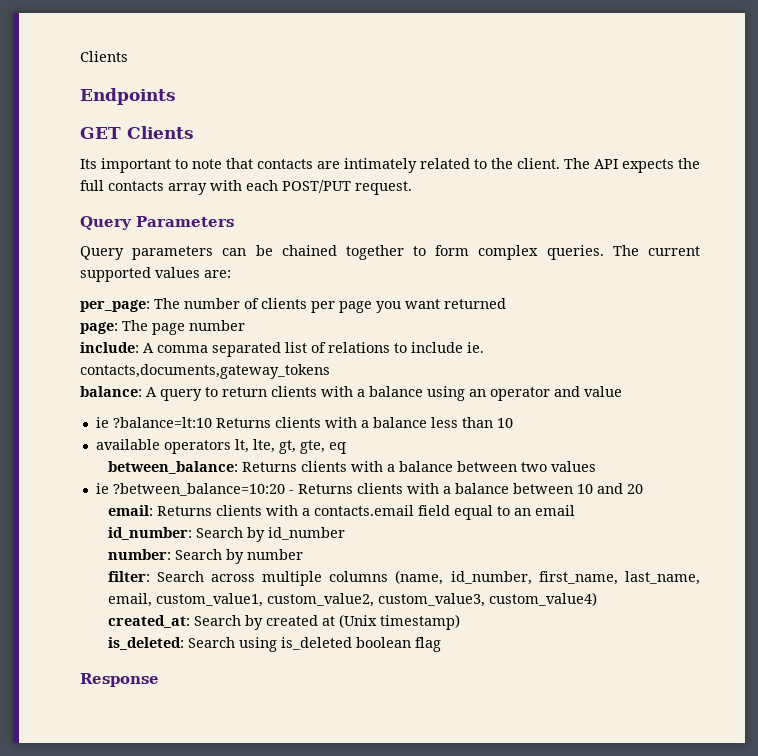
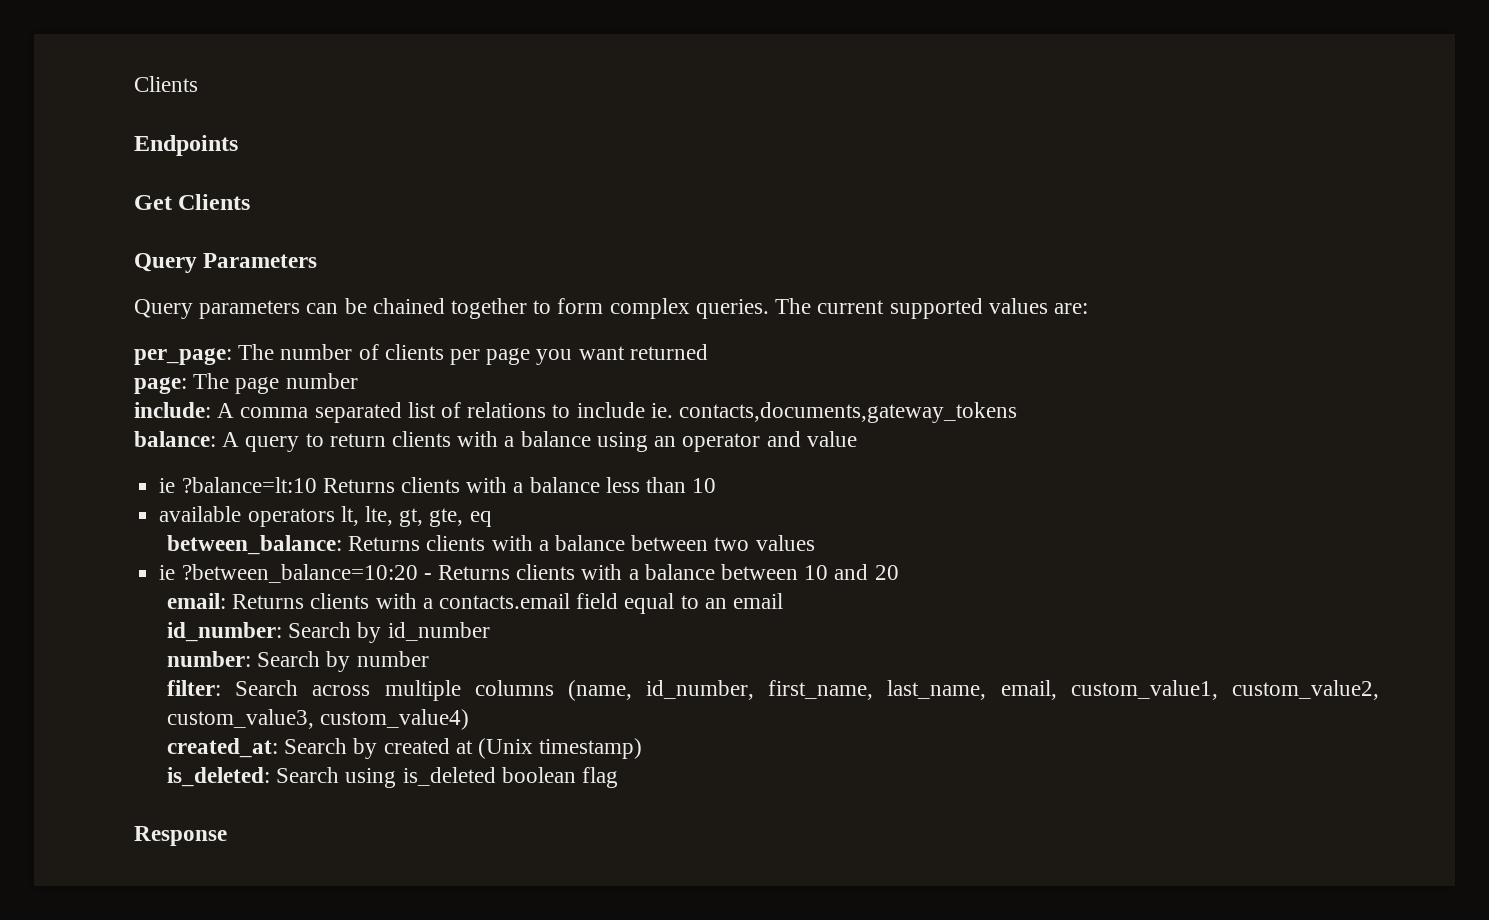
- GET Clients
- Its important to note that contacts are intimately related to the client. The API expects the full contacts array with each POST/PUT request.
+ Get Clients

